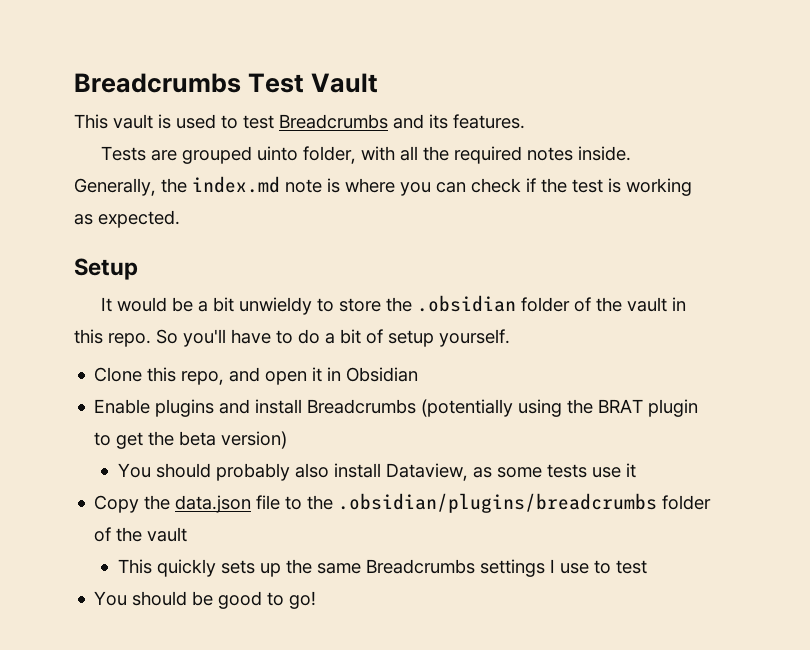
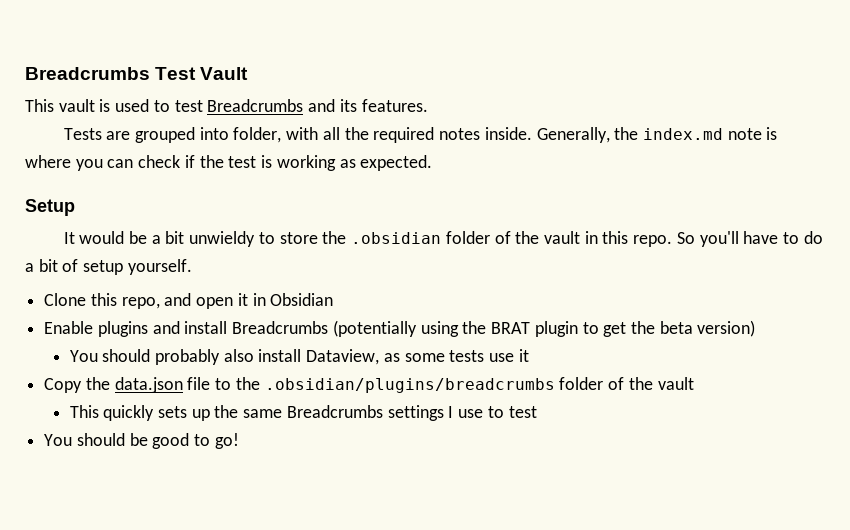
- Tests are grouped uinto folder, with all the required notes inside.
+ Tests are grouped into folder, with all the required notes inside.

